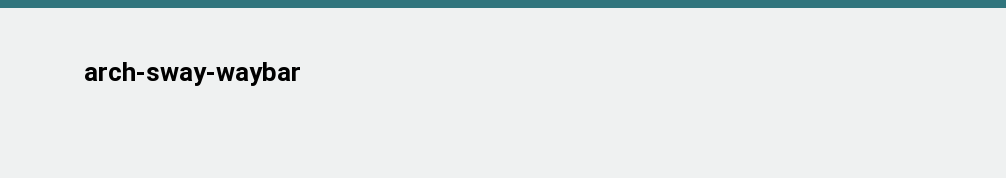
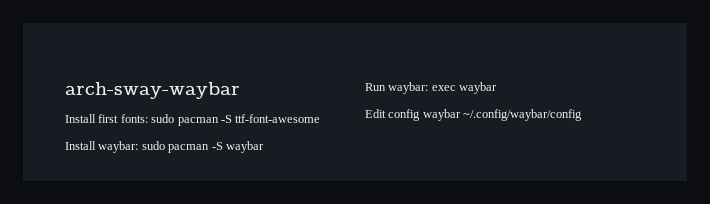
+ Install first fonts: sudo pacman -S ttf-font-awesome
+ Install waybar: sudo pacman -S waybar
+ Run waybar: exec waybar
+ Edit config waybar ~/.config/waybar/config

